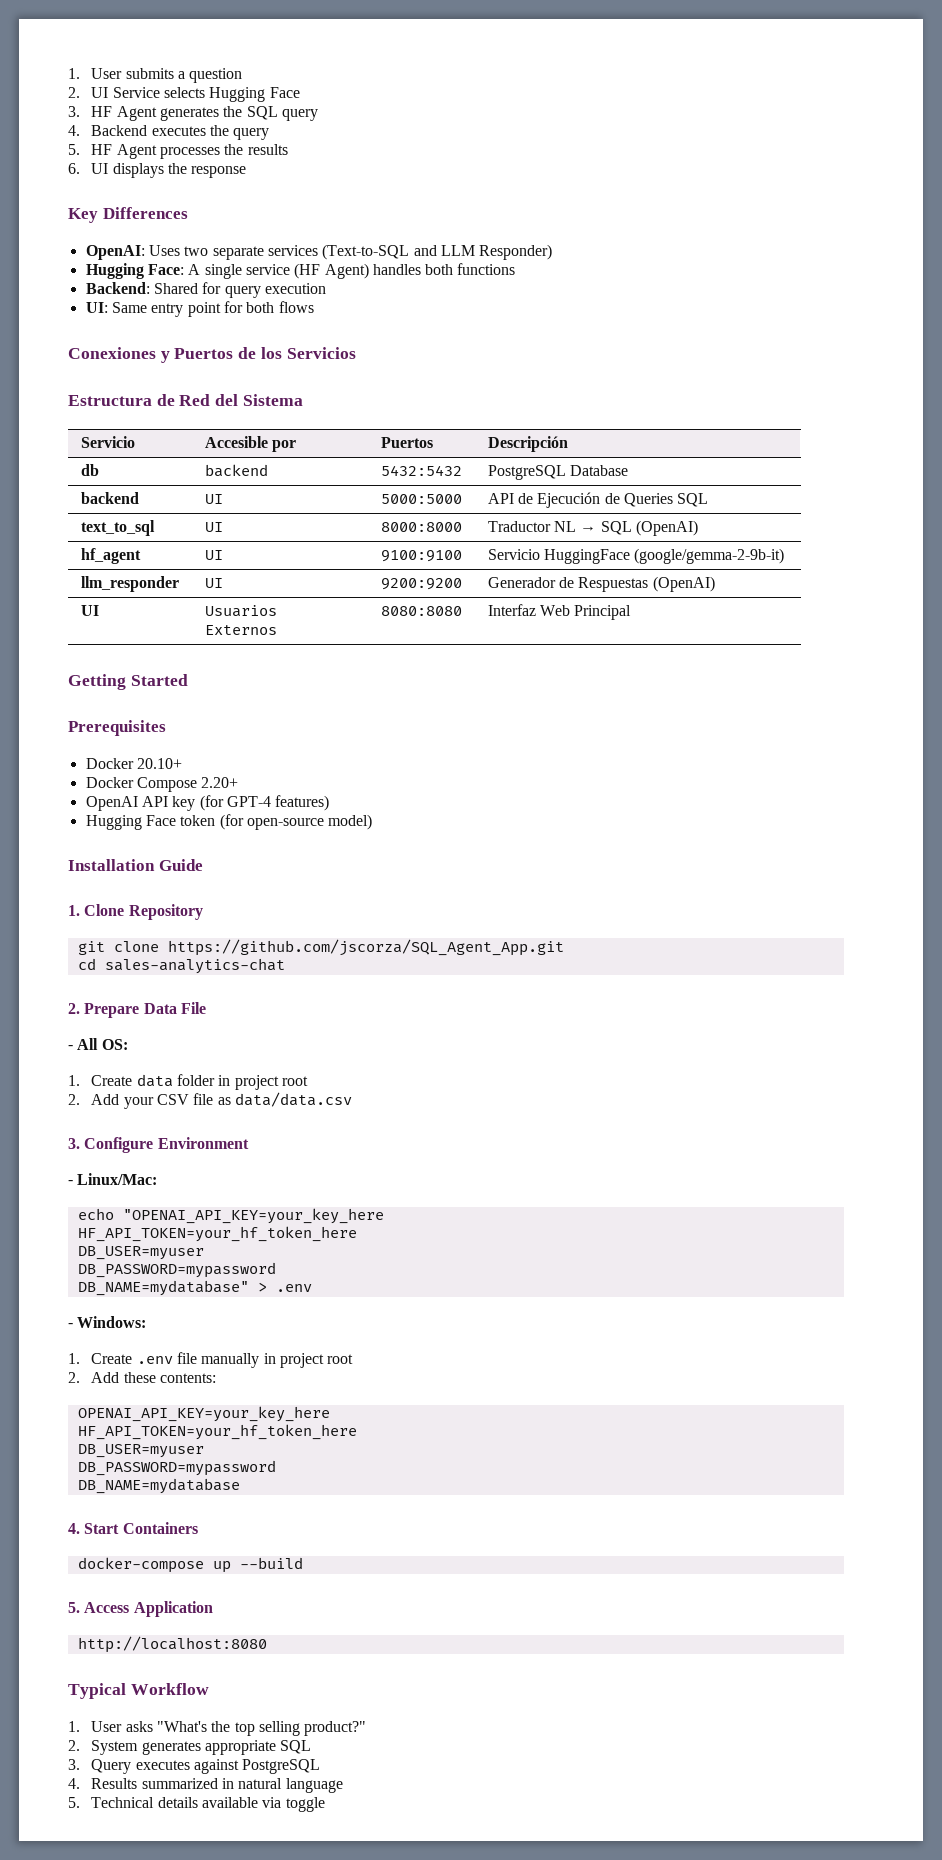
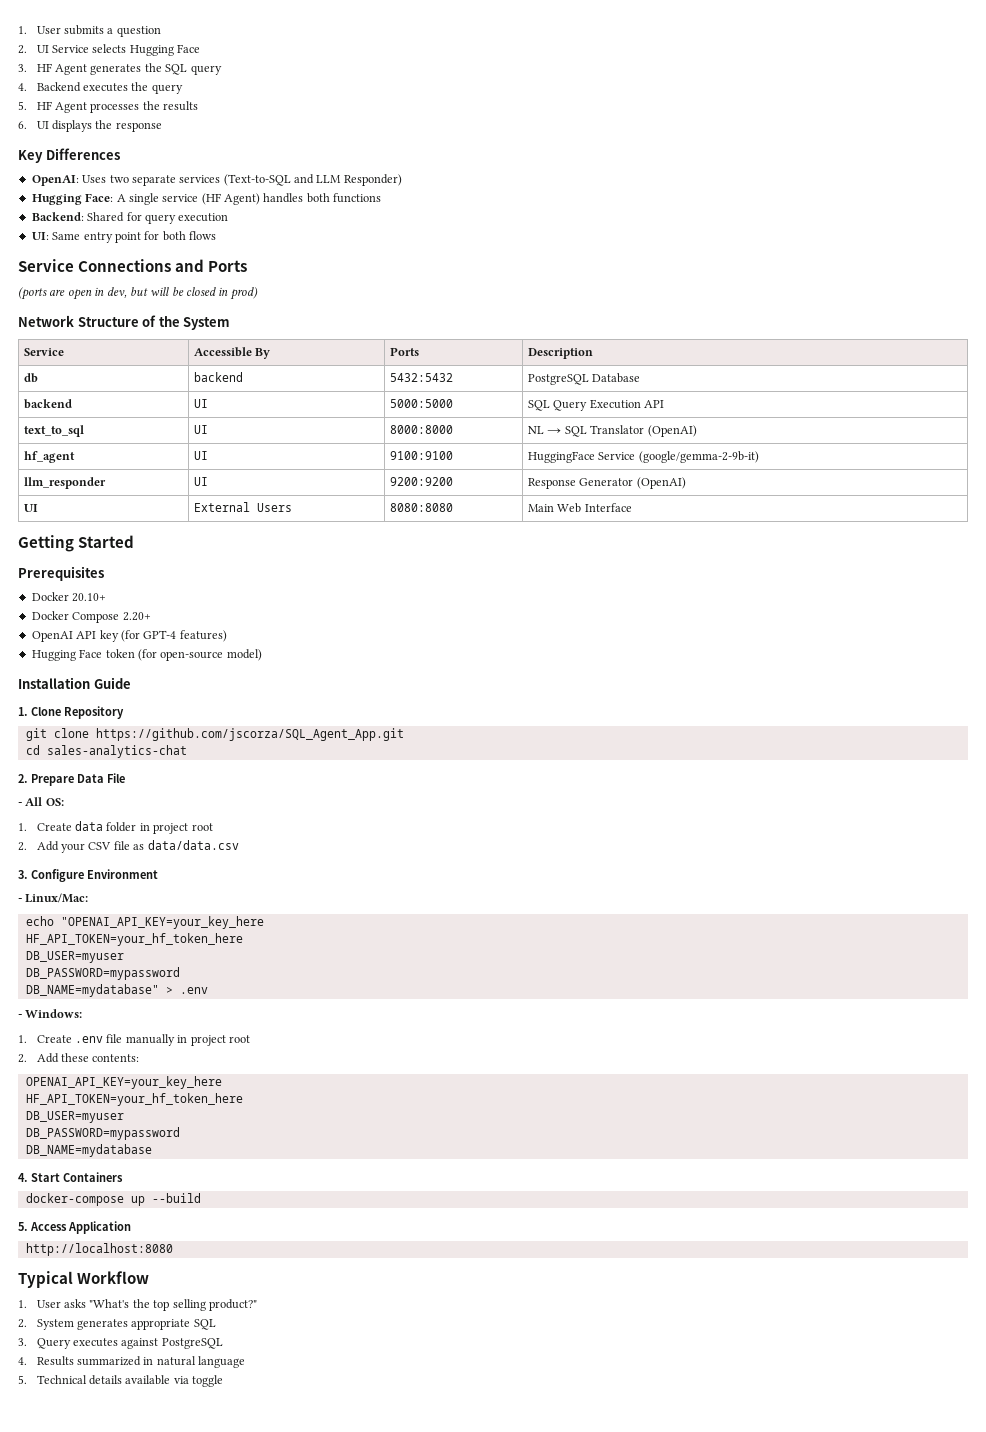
- Conexiones y Puertos de los Servicios
- Estructura de Red del Sistema
- Servicio | Accesible por | Puertos | Descripción
+ Service Connections and Ports
+ (ports are open in dev, but will be closed in prod)
+ Network Structure of the System
+ Service | Accessible By | Ports | Description
- backend | UI | 5000:5000 | API de Ejecución de Queries SQL
+ backend | UI | 5000:5000 | SQL Query Execution API
- text_to_sql | UI | 8000:8000 | Traductor NL → SQL (OpenAI)
+ text_to_sql | UI | 8000:8000 | NL → SQL Translator (OpenAI)
- hf_agent | UI | 9100:9100 | Servicio HuggingFace (google/gemma-2-9b-it)
+ hf_agent | UI | 9100:9100 | HuggingFace Service (google/gemma-2-9b-it)
- llm_responder | UI | 9200:9200 | Generador de Respuestas (OpenAI)
+ llm_responder | UI | 9200:9200 | Response Generator (OpenAI)
- UI | Usuarios Externos | 8080:8080 | Interfaz Web Principal
+ UI | External Users | 8080:8080 | Main Web Interface

